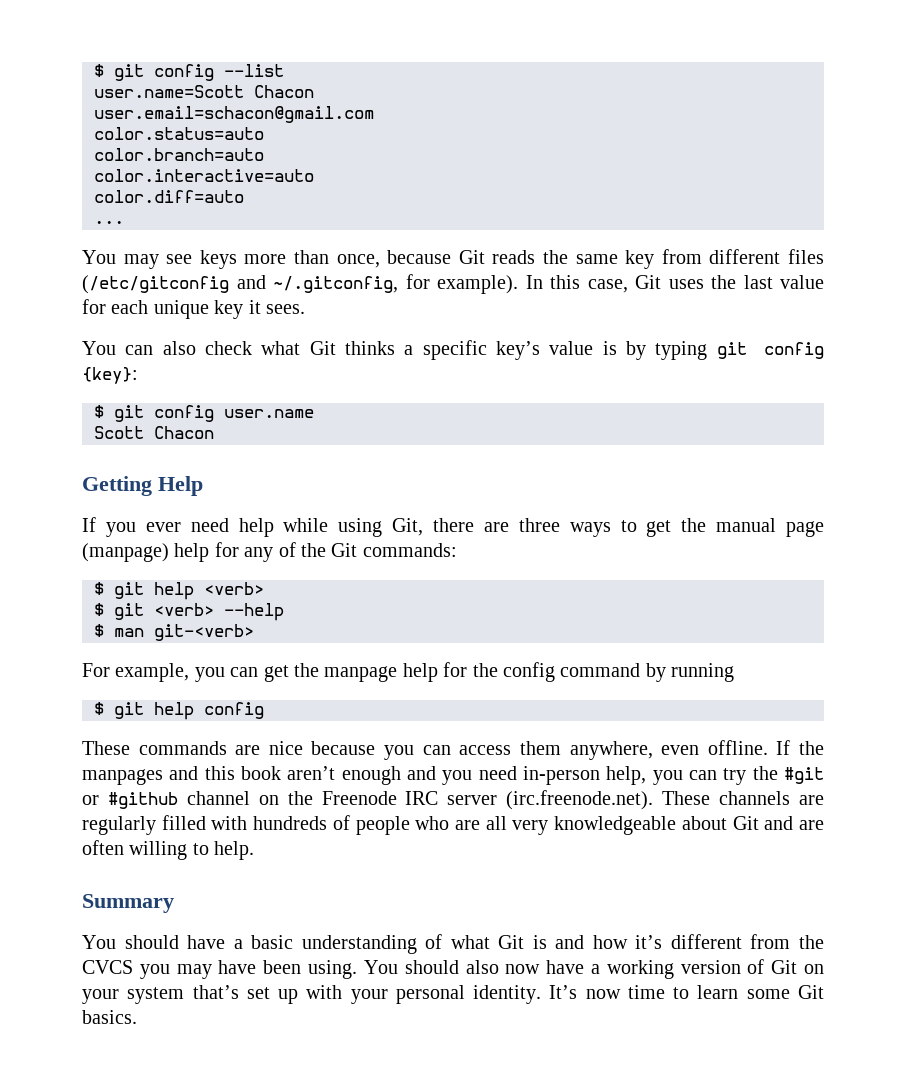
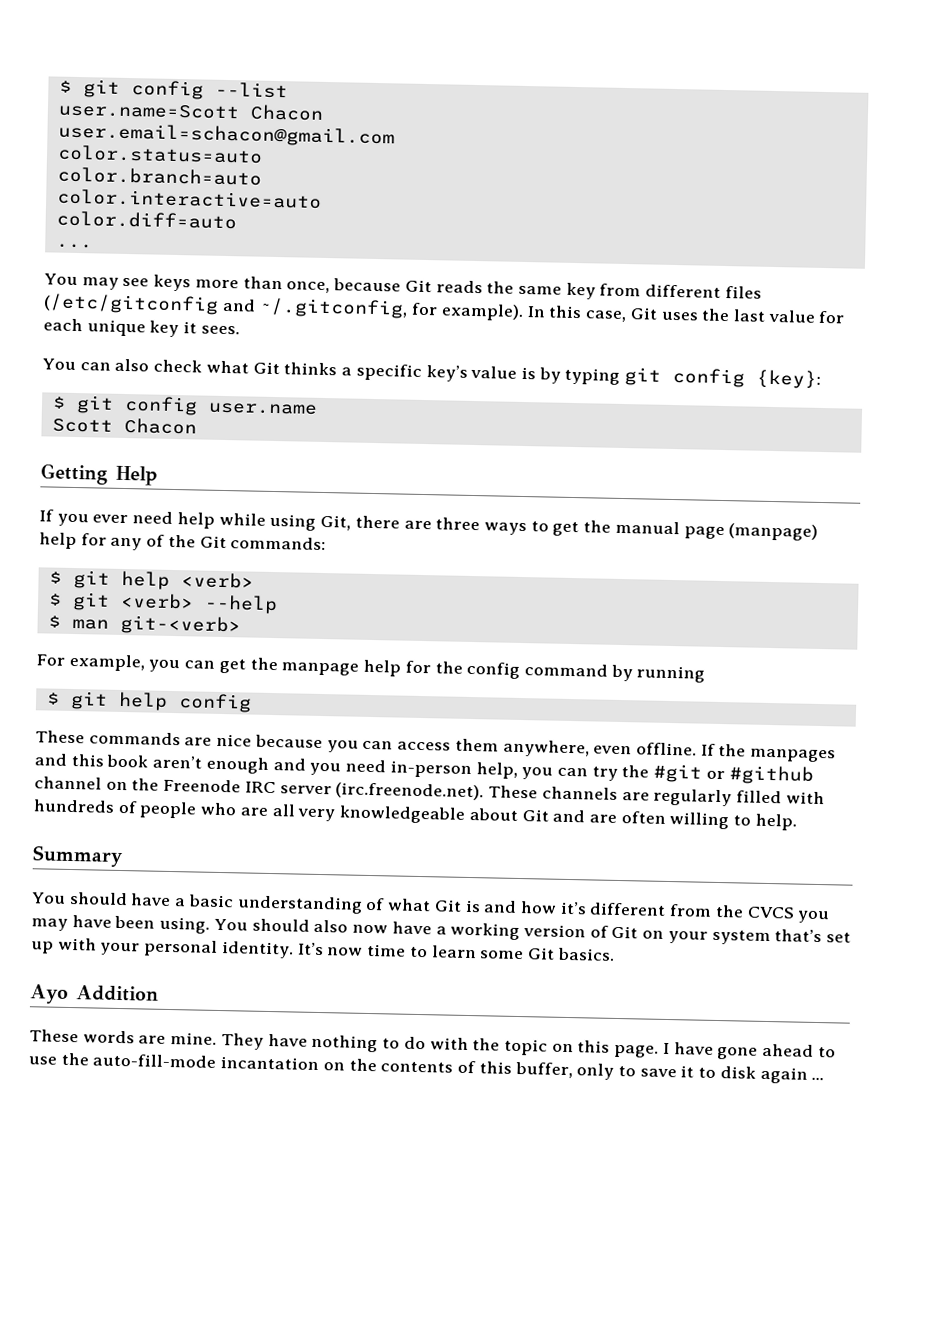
+ Ayo Addition
+ These words are mine. They have nothing to do with the topic on this page. I have gone ahead to use the auto-fill-mode incantation on the contents of this buffer, only to save it to disk again ...

